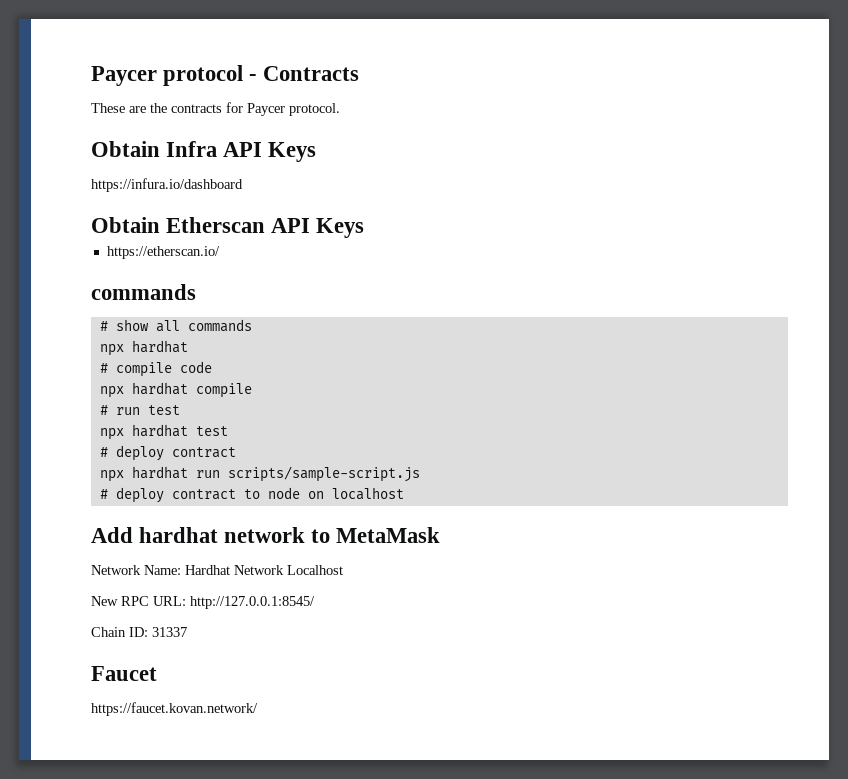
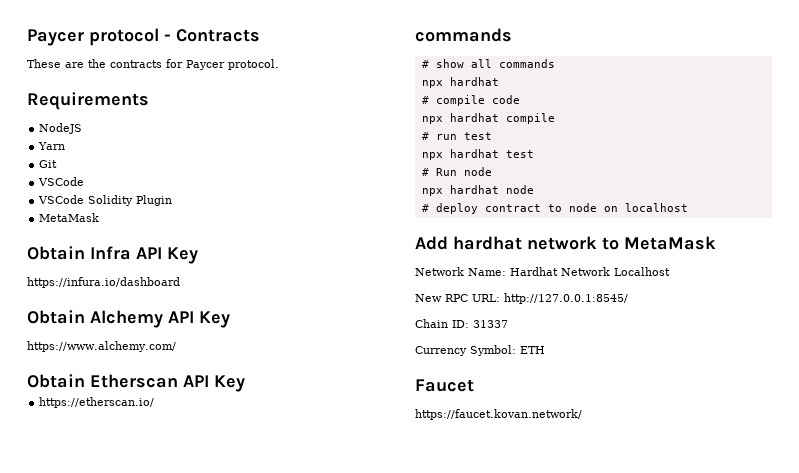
+ Requirements
+ NodeJS
+ Yarn
+ Git
+ VSCode
+ VSCode Solidity Plugin
+ MetaMask
- Obtain Infra API Keys
+ Obtain Infra API Key
+ Obtain Alchemy API Key
+ https://www.alchemy.com/
- Obtain Etherscan API Keys
+ Obtain Etherscan API Key
  npx hardhat test
- # deploy contract
- npx hardhat run scripts/sample-script.js
+ # Run node
+ npx hardhat node
+ Currency Symbol: ETH

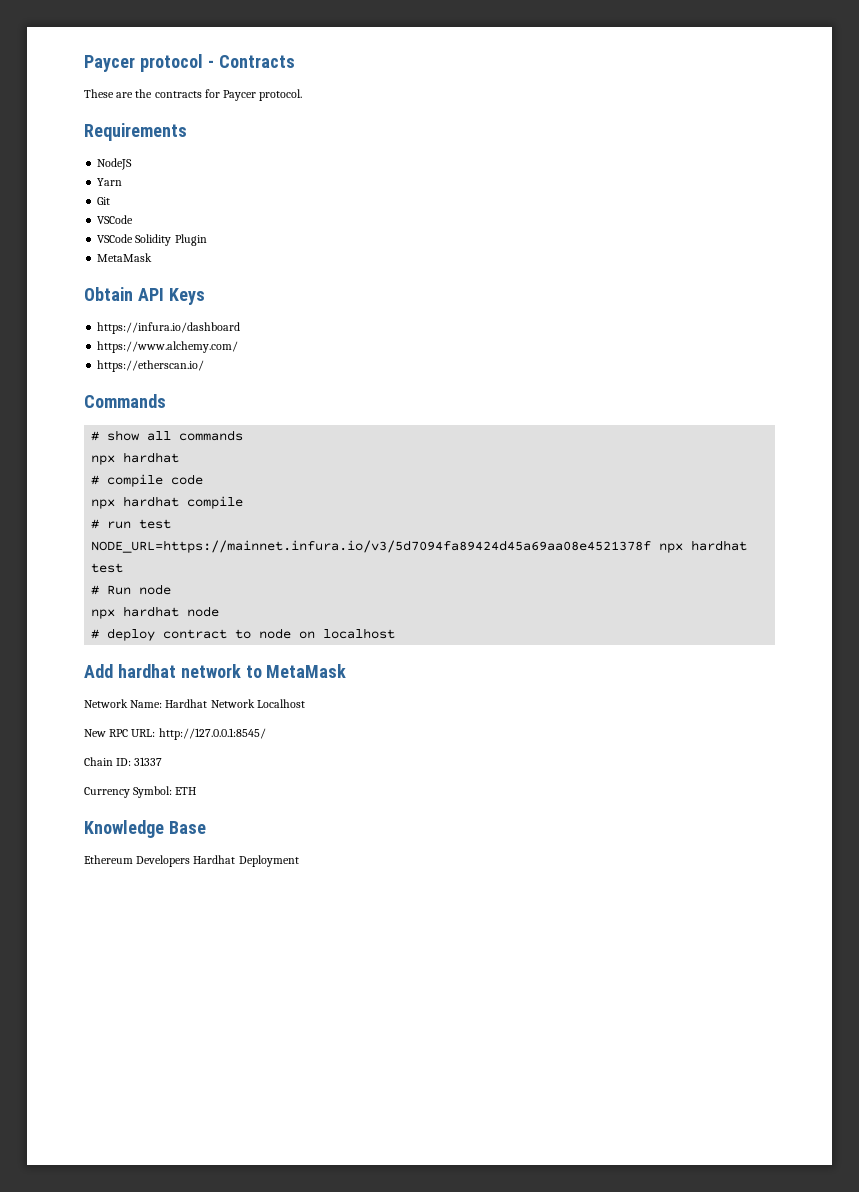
- Obtain Infra API Key
+ Obtain API Keys
  https://infura.io/dashboard
- Obtain Alchemy API Key
  https://www.alchemy.com/
- Obtain Etherscan API Key
  https://etherscan.io/
- commands
+ Commands
- npx hardhat test
+ NODE_URL=https://mainnet.infura.io/v3/5d7094fa89424d45a69aa08e4521378f npx hardhat test
- Faucet
- https://faucet.kovan.network/
+ Knowledge Base
+ Ethereum Developers Hardhat Deployment

